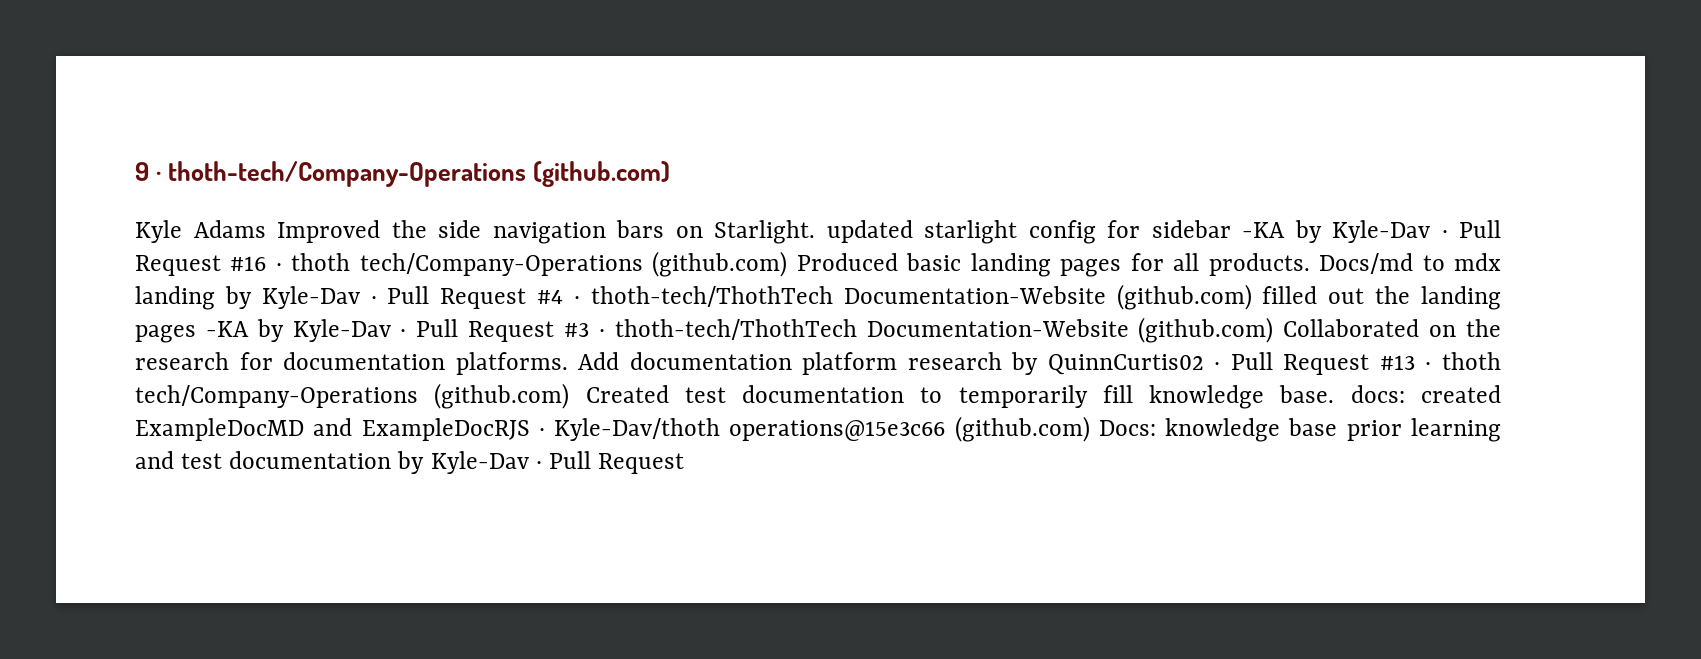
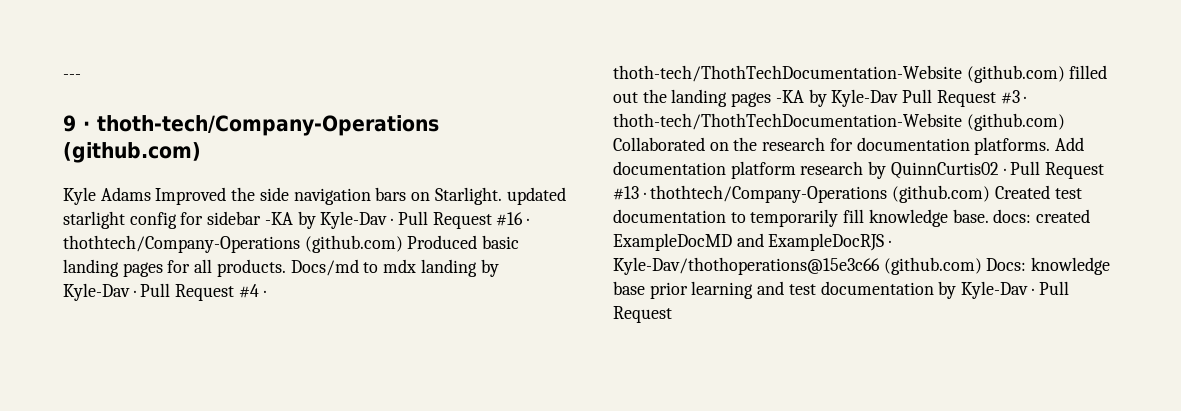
+ ---
- Kyle Adams Improved the side navigation bars on Starlight. updated starlight config for sidebar -KA by Kyle-Dav · Pull Request #16 · thoth tech/Company-Operations (github.com) Produced basic landing pages for all products.
+ Kyle Adams Improved the side navigation bars on Starlight. updated starlight config for sidebar -KA by Kyle-Dav · Pull Request #16 · thothtech/Company-Operations (github.com) Produced basic landing pages for all products.
- Docs/md to mdx landing by Kyle-Dav · Pull Request #4 · thoth-tech/ThothTech Documentation-Website (github.com) filled out the landing pages -KA by Kyle-Dav · Pull Request #3 · thoth-tech/ThothTech Documentation-Website (github.com) Collaborated on the research for documentation platforms.
+ Docs/md to mdx landing by Kyle-Dav · Pull Request #4 · thoth-tech/ThothTechDocumentation-Website (github.com) filled out the landing pages -KA by Kyle-Dav Pull Request #3 · thoth-tech/ThothTechDocumentation-Website (github.com) Collaborated on the research for documentation platforms.
- Add documentation platform research by QuinnCurtis02 · Pull Request #13 · thoth tech/Company-Operations (github.com) Created test documentation to temporarily fill knowledge base. docs: created ExampleDocMD and ExampleDocRJS · Kyle-Dav/thoth operations@15e3c66 (github.com) Docs: knowledge base prior learning and test documentation by Kyle-Dav · Pull Request
+ Add documentation platform research by QuinnCurtis02 · Pull Request #13 · thothtech/Company-Operations (github.com) Created test documentation to temporarily fill knowledge base. docs: created ExampleDocMD and ExampleDocRJS · Kyle-Dav/thothoperations@15e3c66 (github.com) Docs: knowledge base prior learning and test documentation by Kyle-Dav · Pull Request

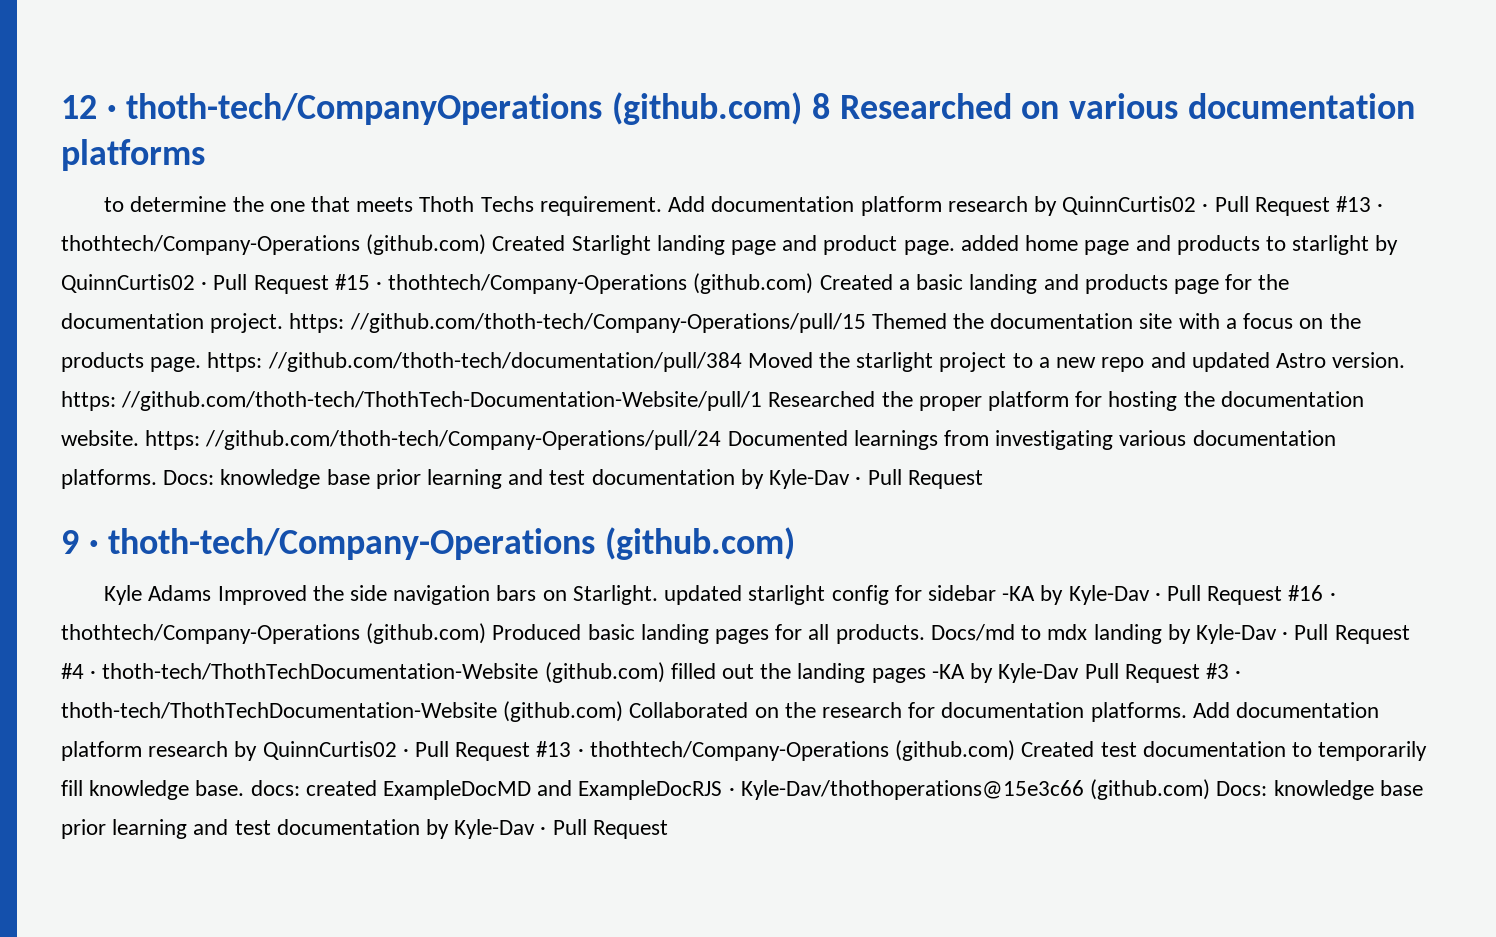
- ---
+ 12 · thoth-tech/CompanyOperations (github.com) 8 Researched on various documentation platforms
+ to determine the one that meets Thoth Techs requirement. Add documentation platform research by QuinnCurtis02 · Pull Request #13 · thothtech/Company-Operations (github.com) Created Starlight landing page and product page. added home page and products to starlight by QuinnCurtis02 · Pull Request #15 · thothtech/Company-Operations (github.com) Created a basic landing and products page for the documentation project. https: //github.com/thoth-tech/Company-Operations/pull/15 Themed the documentation site with a focus on the products page. https: //github.com/thoth-tech/documentation/pull/384 Moved the starlight project to a new repo and updated Astro version. https: //github.com/thoth-tech/ThothTech-Documentation-Website/pull/1 Researched the proper platform for hosting the documentation website. https: //github.com/thoth-tech/Company-Operations/pull/24 Documented learnings from investigating various documentation platforms. Docs: knowledge base prior learning and test documentation by Kyle-Dav · Pull Request

